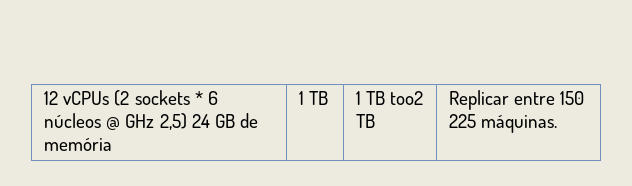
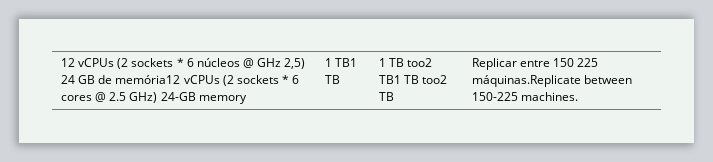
- 12 vCPUs (2 sockets * 6 núcleos @ GHz 2,5) 24 GB de memória | 1 TB | 1 TB too2 TB
+ 12 vCPUs (2 sockets * 6 núcleos @ GHz 2,5) 24 GB de memória12 vCPUs (2 sockets * 6 cores @ 2.5 GHz) 24-GB memory | 1 TB1 TB | 1 TB too2 TB1 TB too2 TB
- Replicar entre 150 225 máquinas.
+ Replicar entre 150 225 máquinas.Replicate between 150-225 machines.

